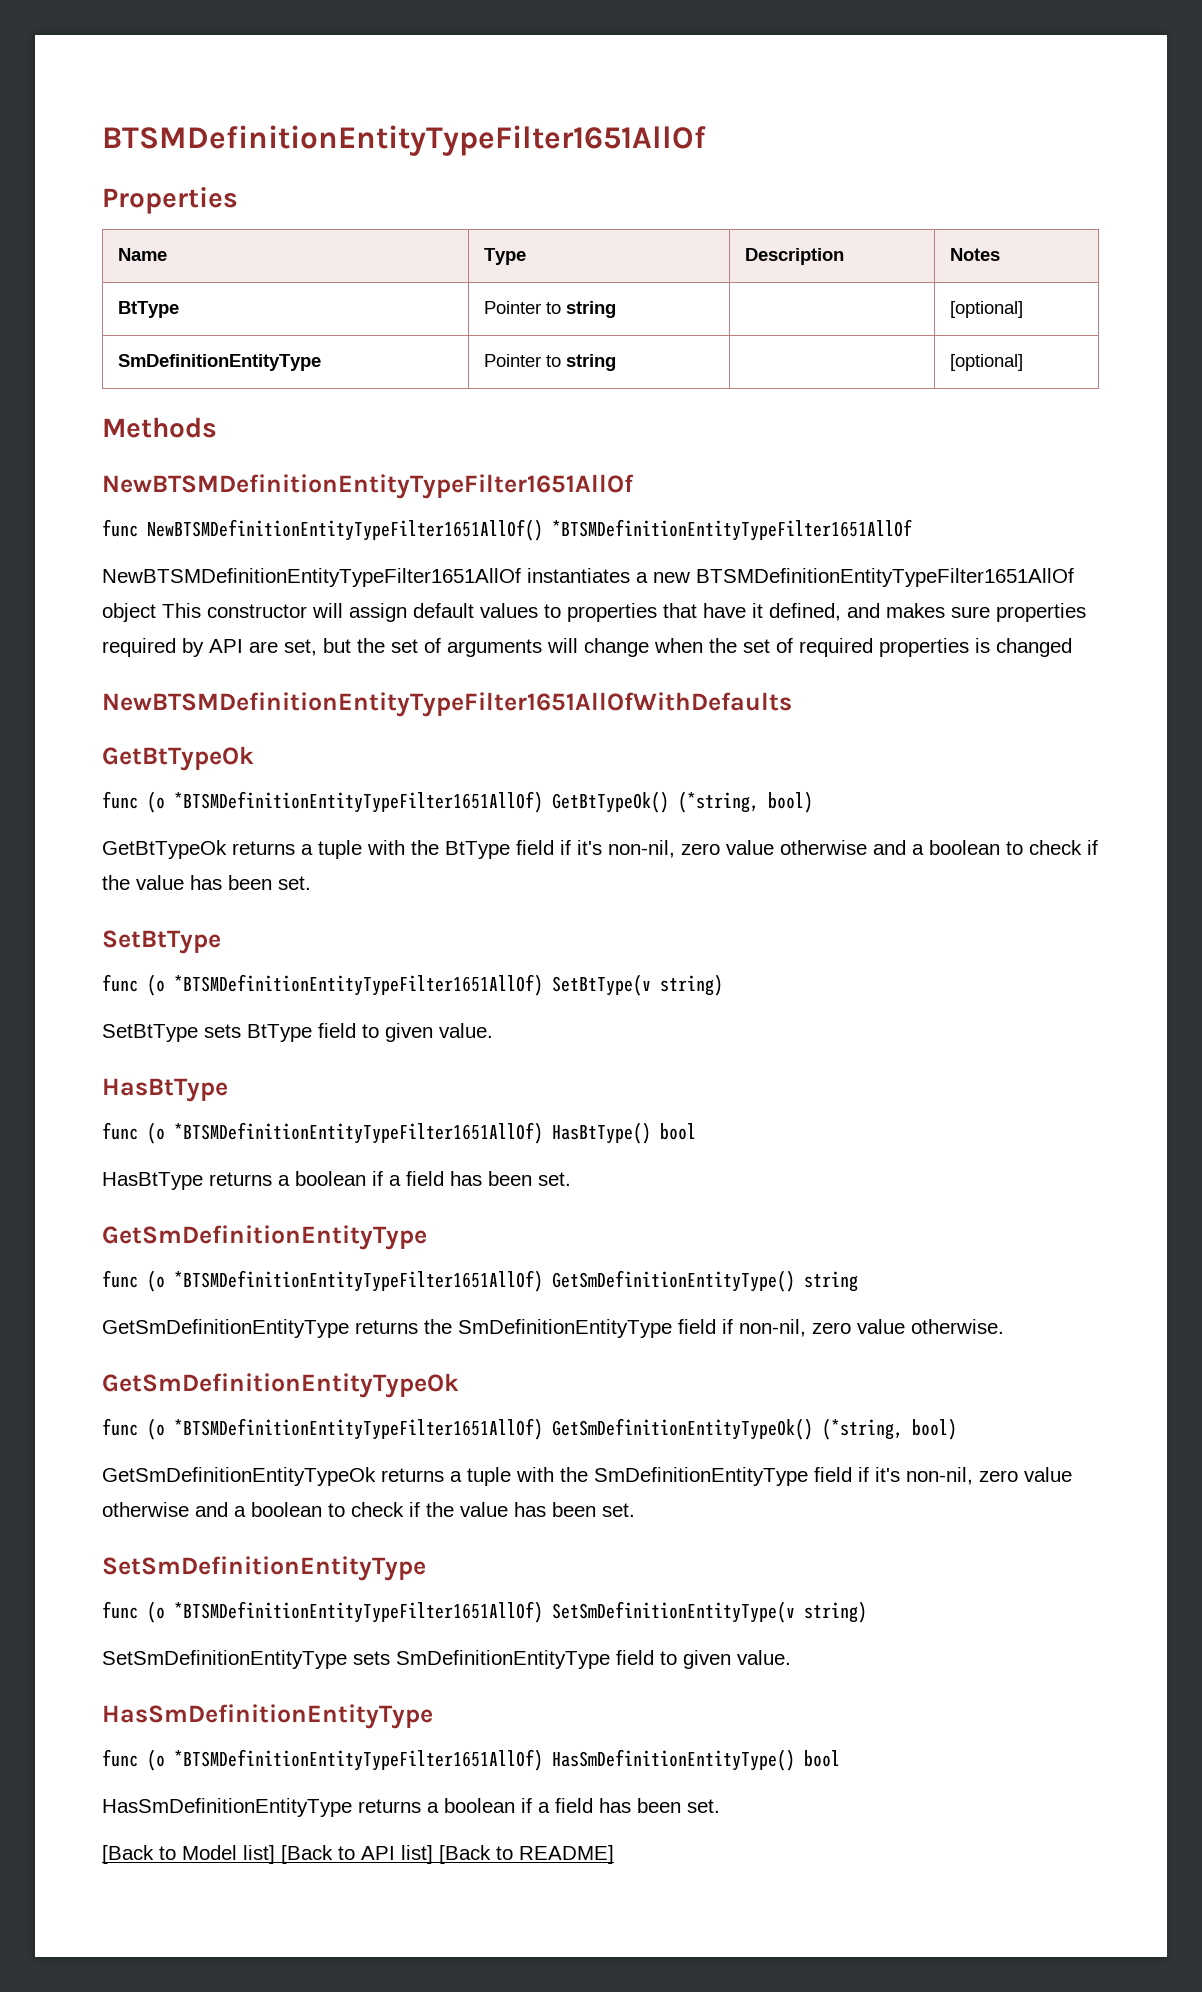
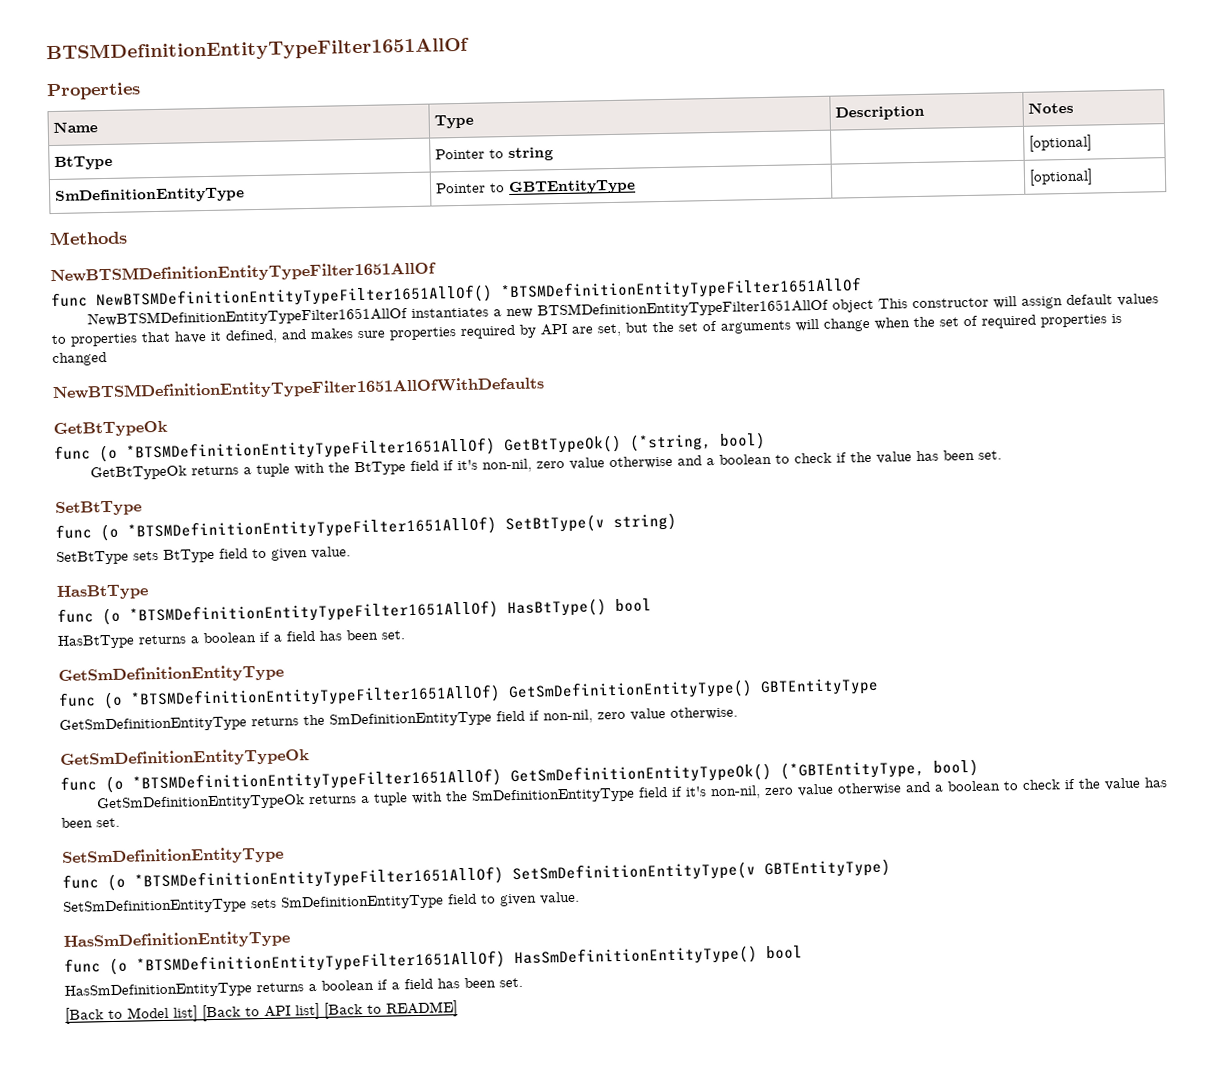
- SmDefinitionEntityType | Pointer to string | | [optional]
+ SmDefinitionEntityType | Pointer to GBTEntityType | | [optional]
- func (o *BTSMDefinitionEntityTypeFilter1651AllOf) GetSmDefinitionEntityType() string
+ func (o *BTSMDefinitionEntityTypeFilter1651AllOf) GetSmDefinitionEntityType() GBTEntityType
- func (o *BTSMDefinitionEntityTypeFilter1651AllOf) GetSmDefinitionEntityTypeOk() (*string, bool)
+ func (o *BTSMDefinitionEntityTypeFilter1651AllOf) GetSmDefinitionEntityTypeOk() (*GBTEntityType, bool)
- func (o *BTSMDefinitionEntityTypeFilter1651AllOf) SetSmDefinitionEntityType(v string)
+ func (o *BTSMDefinitionEntityTypeFilter1651AllOf) SetSmDefinitionEntityType(v GBTEntityType)

